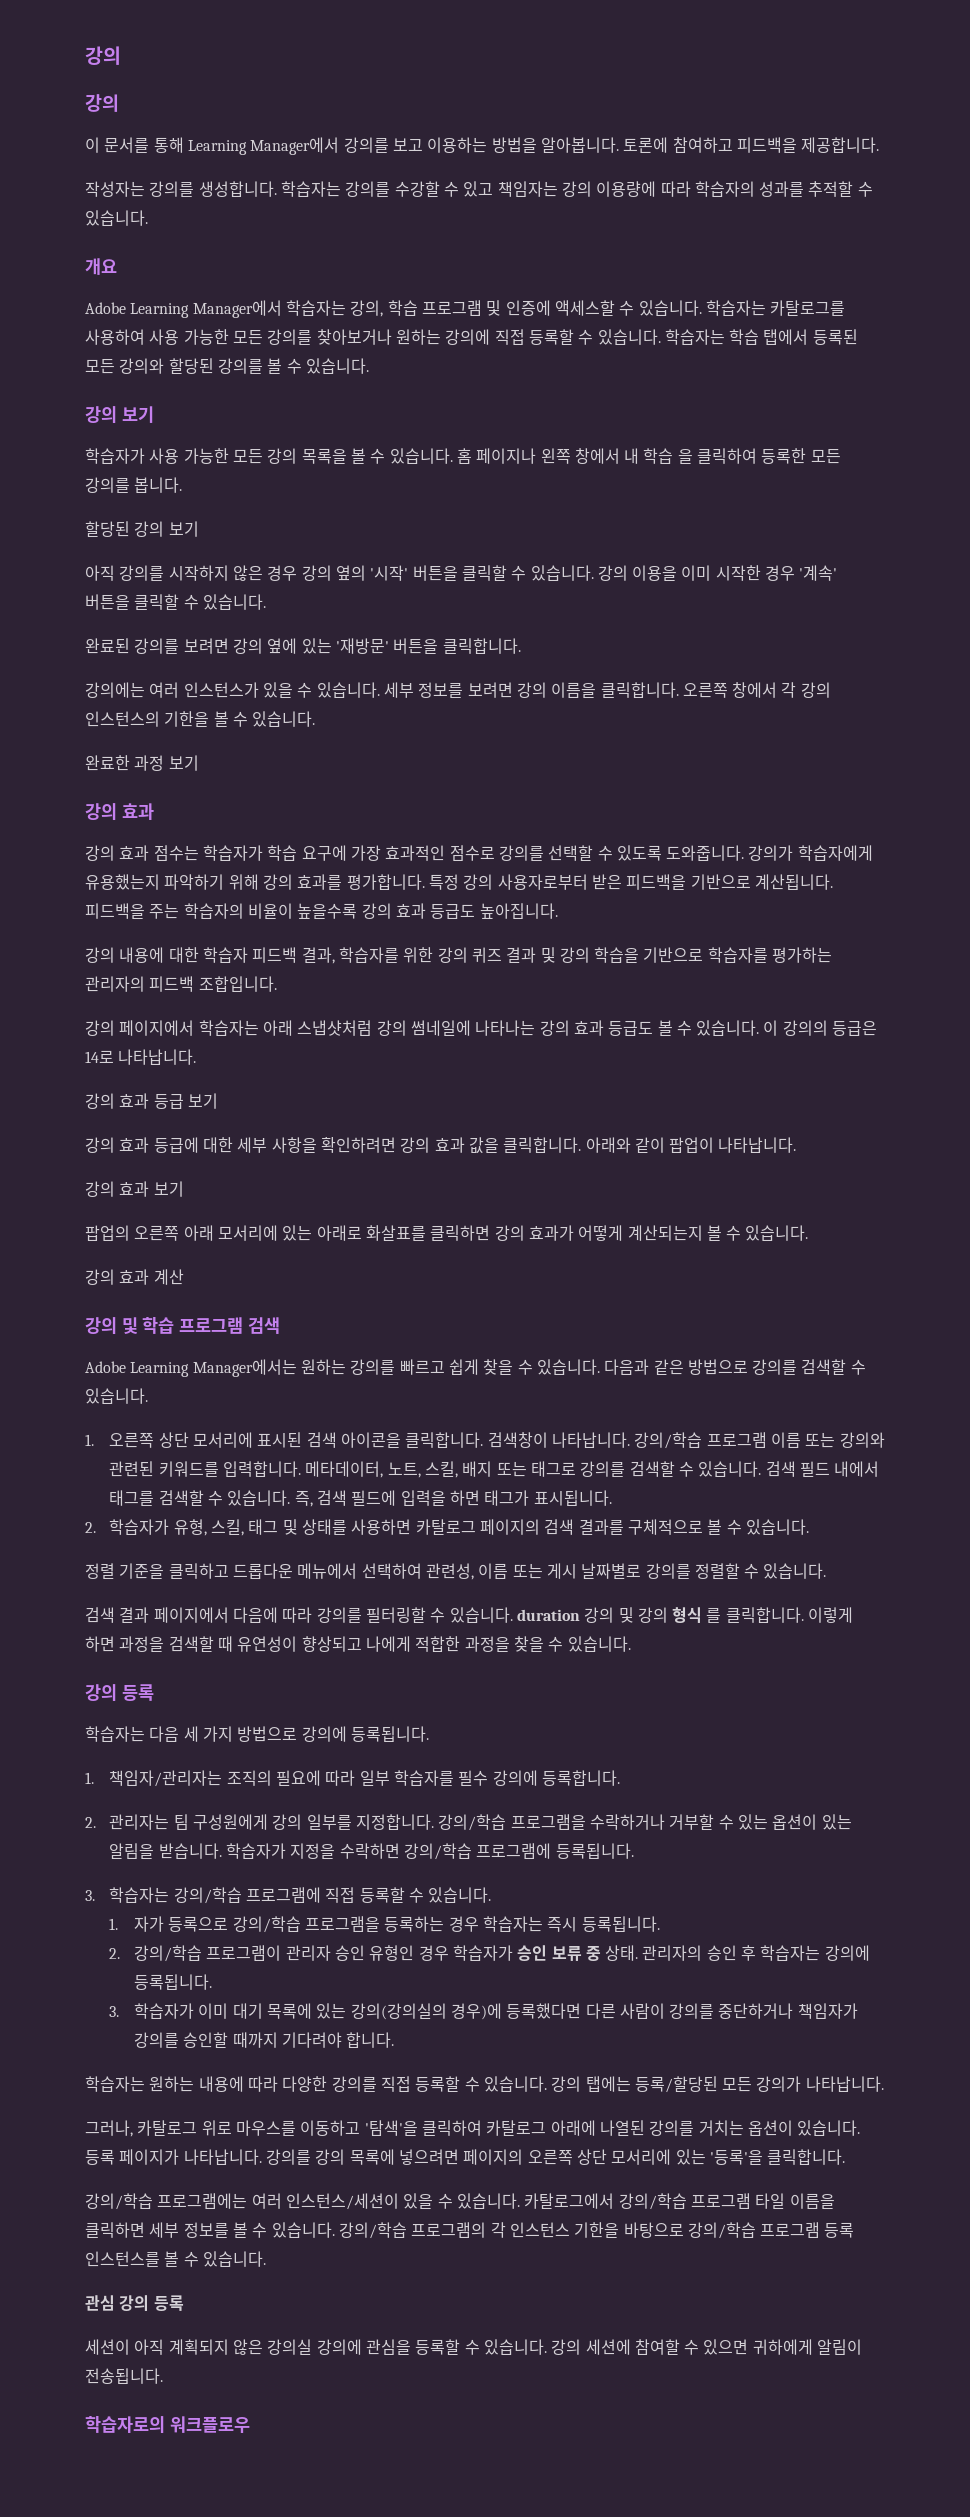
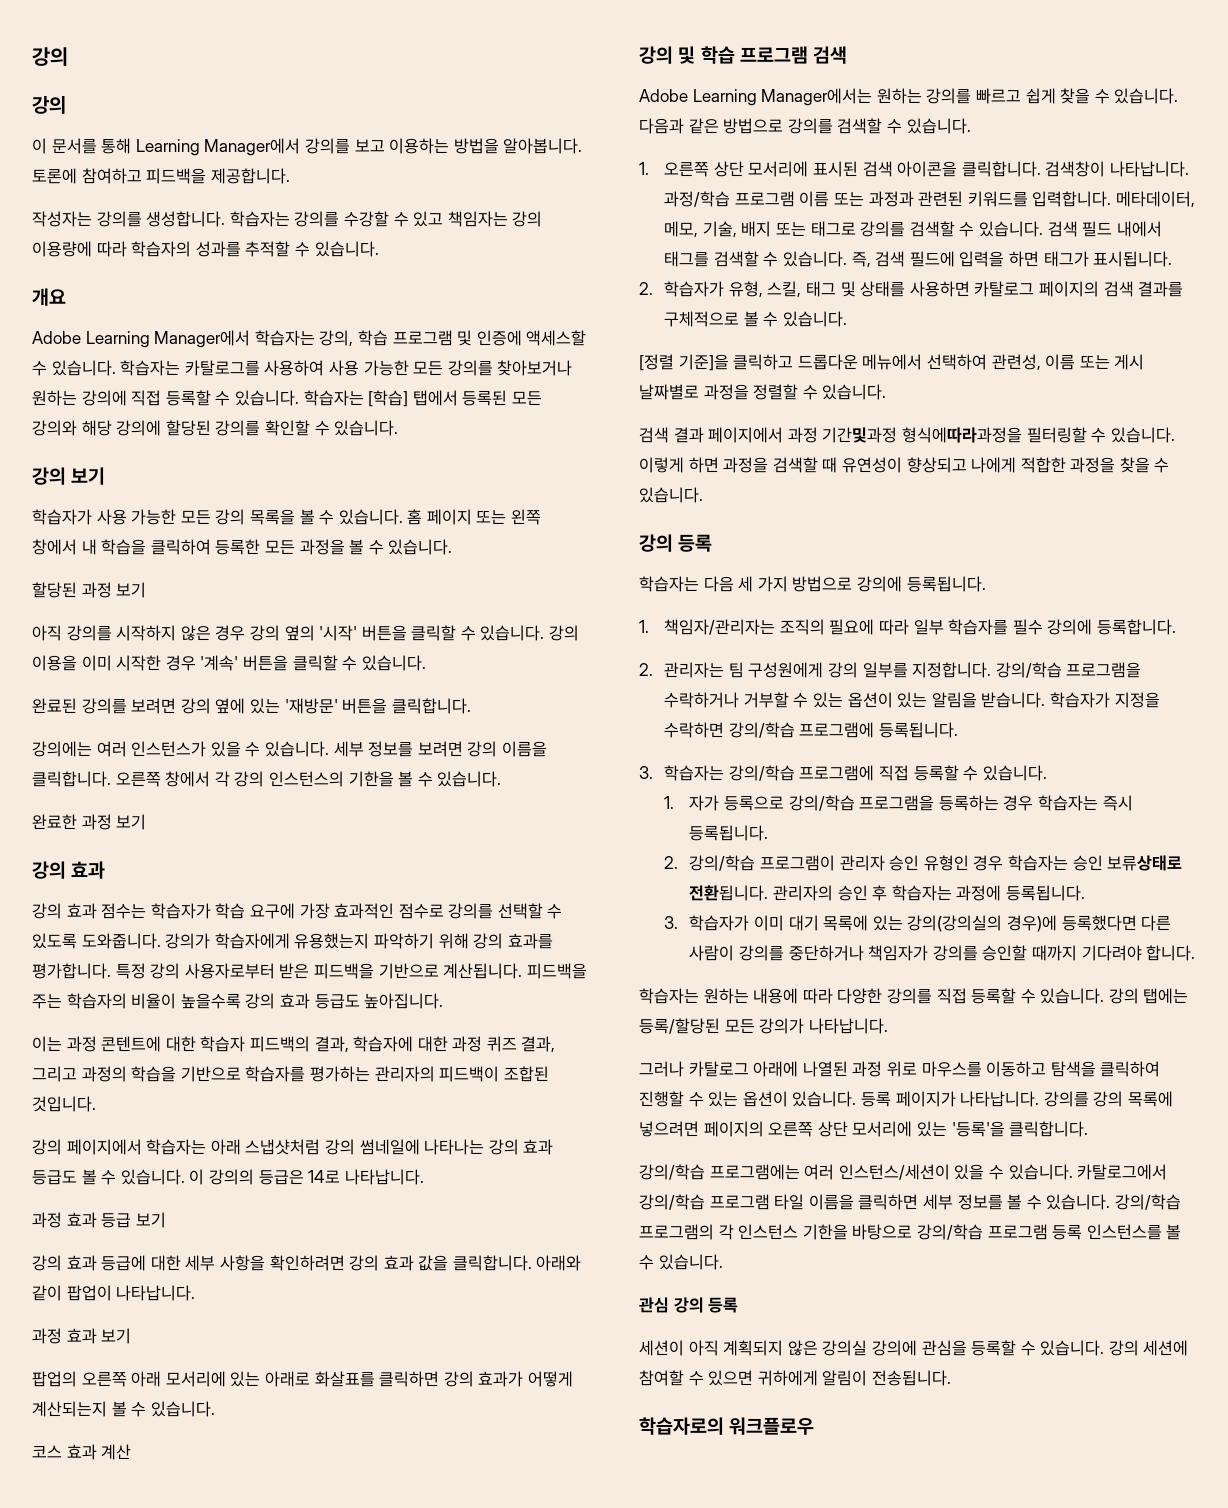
- 학습자는 학습 탭에서 등록된 모든 강의와 할당된 강의를 볼 수 있습니다.
+ 학습자는 [학습] 탭에서 등록된 모든 강의와 해당 강의에 할당된 강의를 확인할 수 있습니다.
- 홈 페이지나 왼쪽 창에서 내 학습 을 클릭하여 등록한 모든 강의를 봅니다.
- 할당된 강의 보기
+ 홈 페이지 또는 왼쪽 창에서 내 학습을 클릭하여 등록한 모든 과정을 볼 수 있습니다.
+ 할당된 과정 보기
- 강의 내용에 대한 학습자 피드백 결과, 학습자를 위한 강의 퀴즈 결과 및 강의 학습을 기반으로 학습자를 평가하는 관리자의 피드백 조합입니다.
+ 이는 과정 콘텐트에 대한 학습자 피드백의 결과, 학습자에 대한 과정 퀴즈 결과, 그리고 과정의 학습을 기반으로 학습자를 평가하는 관리자의 피드백이 조합된 것입니다.
- 강의 효과 등급 보기
+ 과정 효과 등급 보기
- 강의 효과 보기
+ 과정 효과 보기
- 강의 효과 계산
+ 코스 효과 계산
- 강의/학습 프로그램 이름 또는 강의와 관련된 키워드를 입력합니다.
+ 과정/학습 프로그램 이름 또는 과정과 관련된 키워드를 입력합니다.
- 메타데이터, 노트, 스킬, 배지 또는 태그로 강의를 검색할 수 있습니다.
+ 메타데이터, 메모, 기술, 배지 또는 태그로 강의를 검색할 수 있습니다.
- 정렬 기준을 클릭하고 드롭다운 메뉴에서 선택하여 관련성, 이름 또는 게시 날짜별로 강의를 정렬할 수 있습니다.
+ [정렬 기준]을 클릭하고 드롭다운 메뉴에서 선택하여 관련성, 이름 또는 게시 날짜별로 과정을 정렬할 수 있습니다.
- 검색 결과 페이지에서 다음에 따라 강의를 필터링할 수 있습니다. duration 강의 및 강의 형식 를 클릭합니다.
+ 검색 결과 페이지에서 과정 기간및과정 형식에따라과정을 필터링할 수 있습니다.
- 2. 강의/학습 프로그램이 관리자 승인 유형인 경우 학습자가 승인 보류 중 상태.
+ 2. 강의/학습 프로그램이 관리자 승인 유형인 경우 학습자는 승인 보류상태로 전환됩니다.
- 관리자의 승인 후 학습자는 강의에 등록됩니다.
+ 관리자의 승인 후 학습자는 과정에 등록됩니다.
- 그러나, 카탈로그 위로 마우스를 이동하고 '탐색'을 클릭하여 카탈로그 아래에 나열된 강의를 거치는 옵션이 있습니다.
+ 그러나 카탈로그 아래에 나열된 과정 위로 마우스를 이동하고 탐색을 클릭하여 진행할 수 있는 옵션이 있습니다.

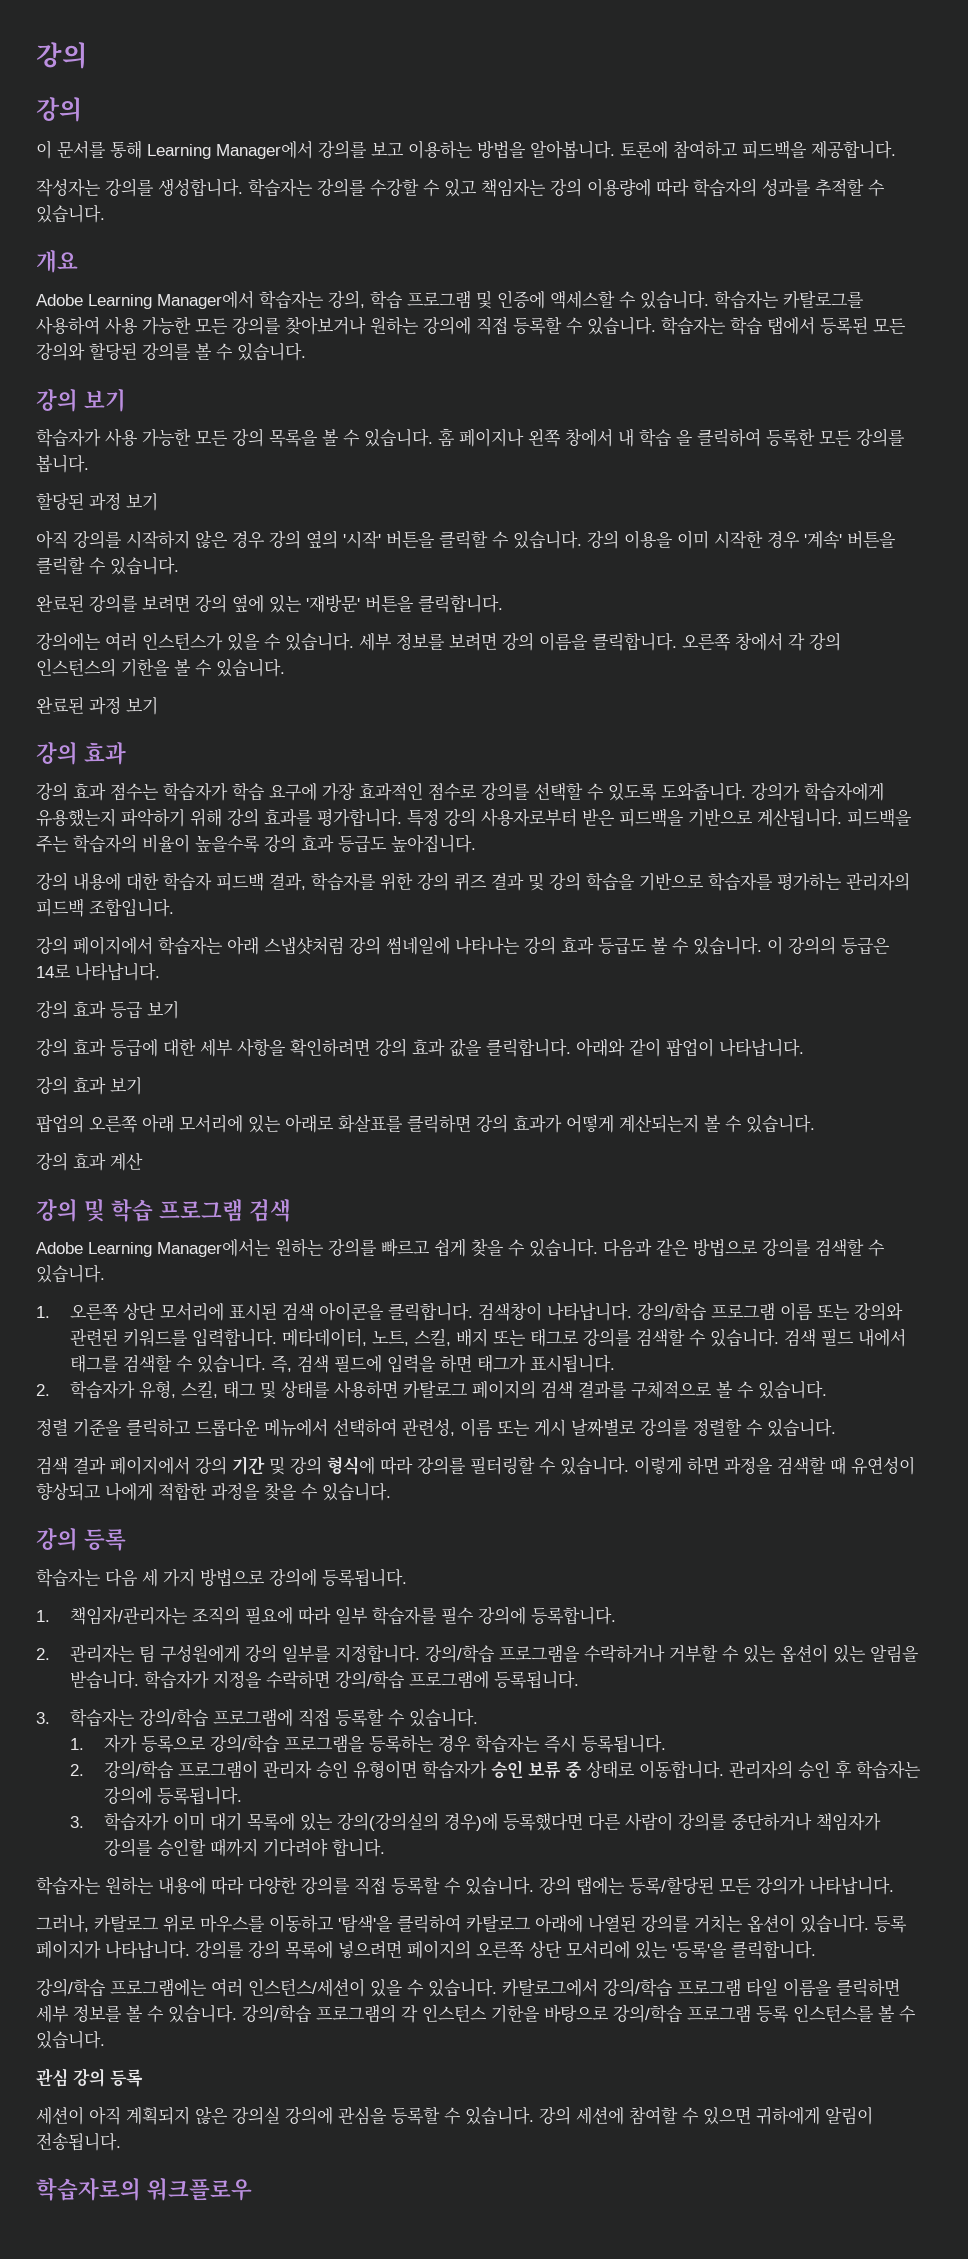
- 학습자는 [학습] 탭에서 등록된 모든 강의와 해당 강의에 할당된 강의를 확인할 수 있습니다.
+ 학습자는 학습 탭에서 등록된 모든 강의와 할당된 강의를 볼 수 있습니다.
- 홈 페이지 또는 왼쪽 창에서 내 학습을 클릭하여 등록한 모든 과정을 볼 수 있습니다.
+ 홈 페이지나 왼쪽 창에서 내 학습 을 클릭하여 등록한 모든 강의를 봅니다.
- 완료한 과정 보기
+ 완료된 과정 보기
- 이는 과정 콘텐트에 대한 학습자 피드백의 결과, 학습자에 대한 과정 퀴즈 결과, 그리고 과정의 학습을 기반으로 학습자를 평가하는 관리자의 피드백이 조합된 것입니다.
+ 강의 내용에 대한 학습자 피드백 결과, 학습자를 위한 강의 퀴즈 결과 및 강의 학습을 기반으로 학습자를 평가하는 관리자의 피드백 조합입니다.
- 과정 효과 등급 보기
+ 강의 효과 등급 보기
- 과정 효과 보기
+ 강의 효과 보기
- 코스 효과 계산
+ 강의 효과 계산
- 과정/학습 프로그램 이름 또는 과정과 관련된 키워드를 입력합니다.
+ 강의/학습 프로그램 이름 또는 강의와 관련된 키워드를 입력합니다.
- 메타데이터, 메모, 기술, 배지 또는 태그로 강의를 검색할 수 있습니다.
+ 메타데이터, 노트, 스킬, 배지 또는 태그로 강의를 검색할 수 있습니다.
- [정렬 기준]을 클릭하고 드롭다운 메뉴에서 선택하여 관련성, 이름 또는 게시 날짜별로 과정을 정렬할 수 있습니다.
+ 정렬 기준을 클릭하고 드롭다운 메뉴에서 선택하여 관련성, 이름 또는 게시 날짜별로 강의를 정렬할 수 있습니다.
- 검색 결과 페이지에서 과정 기간및과정 형식에따라과정을 필터링할 수 있습니다.
+ 검색 결과 페이지에서 강의 기간 및 강의 형식에 따라 강의를 필터링할 수 있습니다.
- 2. 강의/학습 프로그램이 관리자 승인 유형인 경우 학습자는 승인 보류상태로 전환됩니다.
+ 2. 강의/학습 프로그램이 관리자 승인 유형이면 학습자가 승인 보류 중 상태로 이동합니다.
- 관리자의 승인 후 학습자는 과정에 등록됩니다.
+ 관리자의 승인 후 학습자는 강의에 등록됩니다.
- 그러나 카탈로그 아래에 나열된 과정 위로 마우스를 이동하고 탐색을 클릭하여 진행할 수 있는 옵션이 있습니다.
+ 그러나, 카탈로그 위로 마우스를 이동하고 '탐색'을 클릭하여 카탈로그 아래에 나열된 강의를 거치는 옵션이 있습니다.

